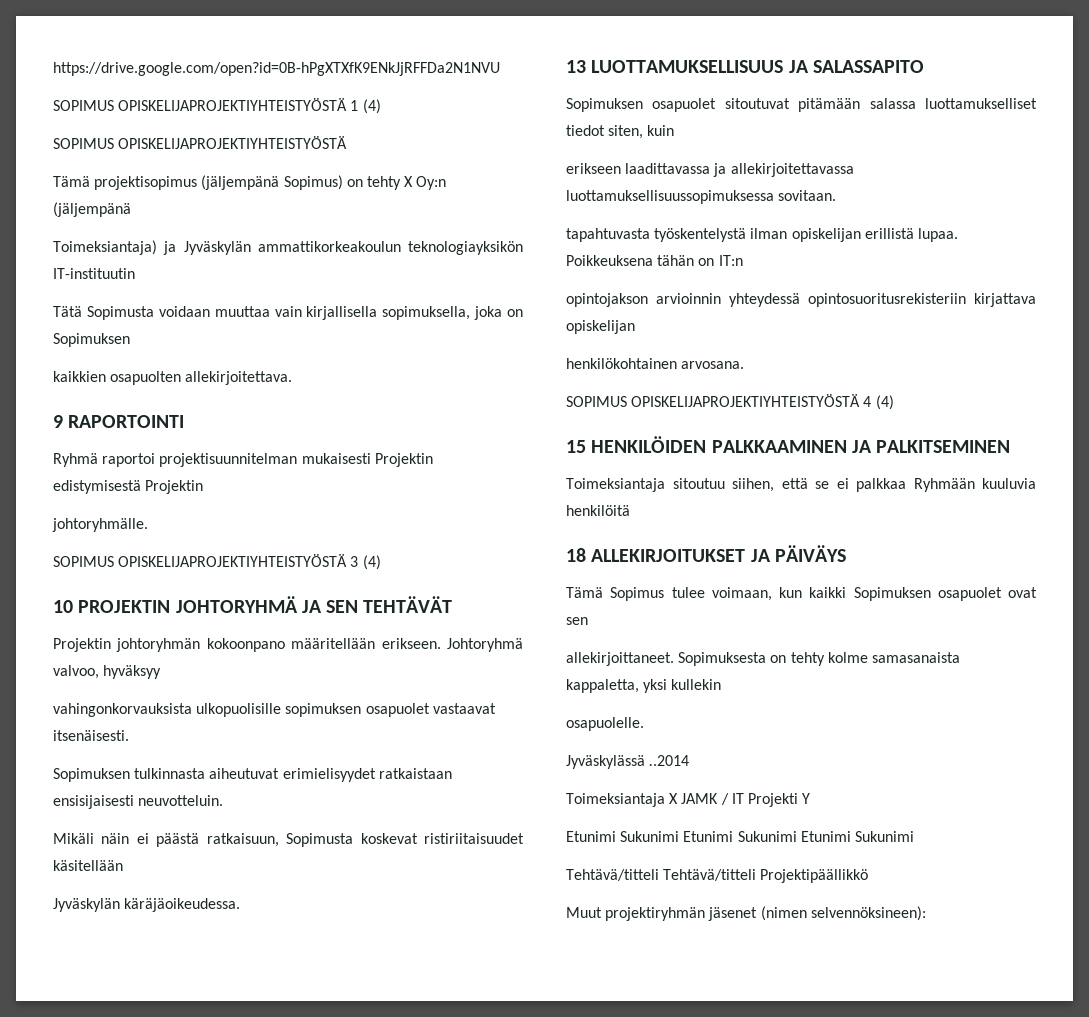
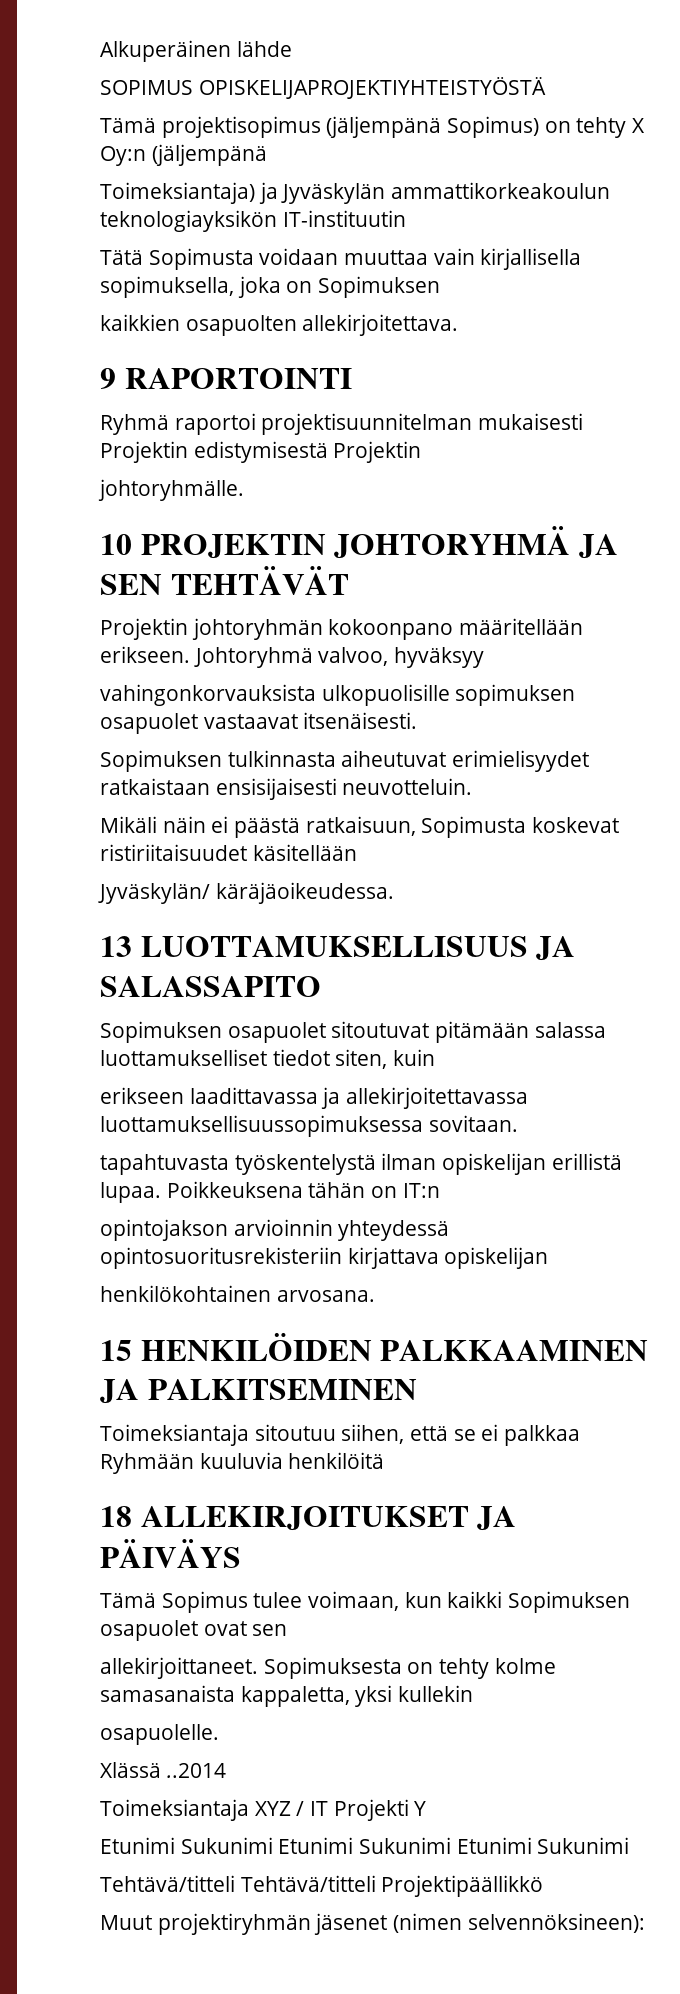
- https://drive.google.com/open?id=0B-hPgXTXfK9ENkJjRFFDa2N1NVU
- SOPIMUS OPISKELIJAPROJEKTIYHTEISTYÖSTÄ 1 (4)
+ Alkuperäinen lähde
- SOPIMUS OPISKELIJAPROJEKTIYHTEISTYÖSTÄ 3 (4)
- Jyväskylän käräjäoikeudessa.
+ Jyväskylän/ käräjäoikeudessa.
- SOPIMUS OPISKELIJAPROJEKTIYHTEISTYÖSTÄ 4 (4)
- Jyväskylässä ..2014
+ Xlässä ..2014
- Toimeksiantaja X JAMK / IT Projekti Y
+ Toimeksiantaja XYZ / IT Projekti Y

